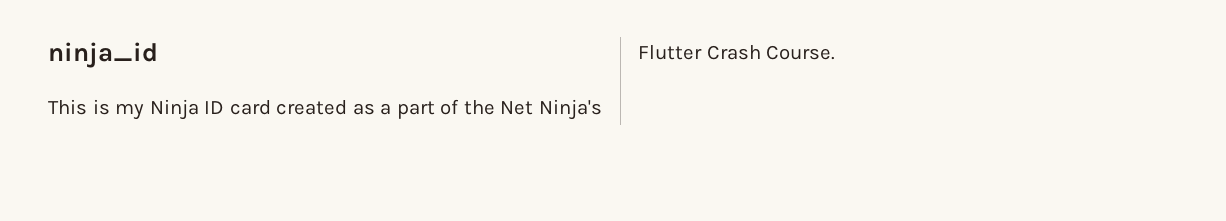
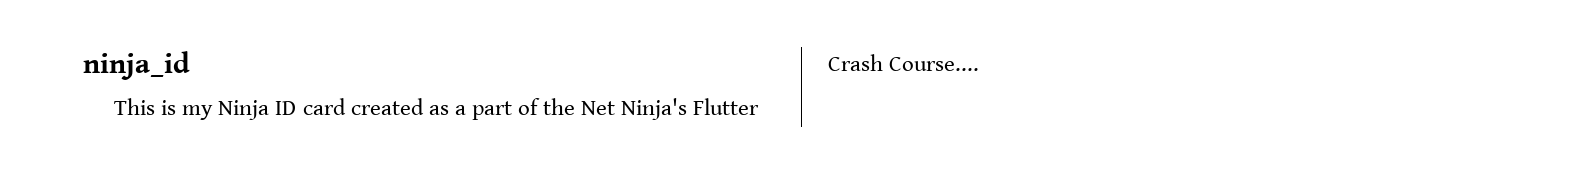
- This is my Ninja ID card created as a part of the Net Ninja's Flutter Crash Course.
+ This is my Ninja ID card created as a part of the Net Ninja's Flutter Crash Course....

